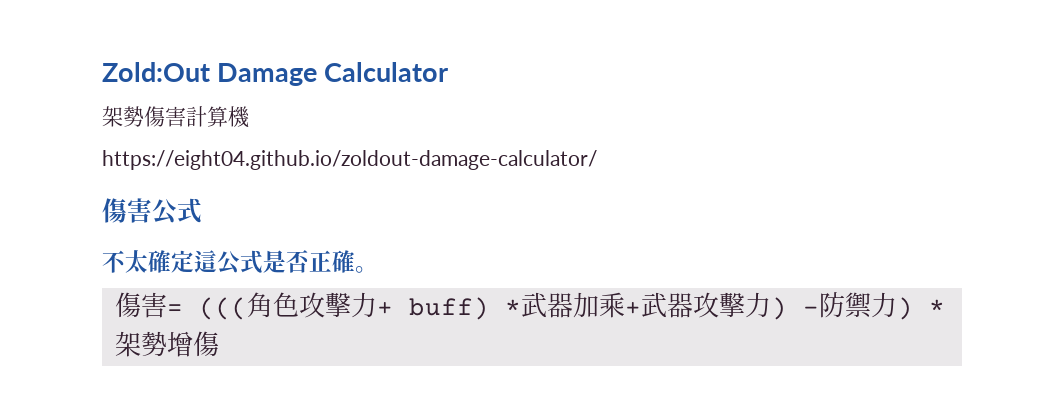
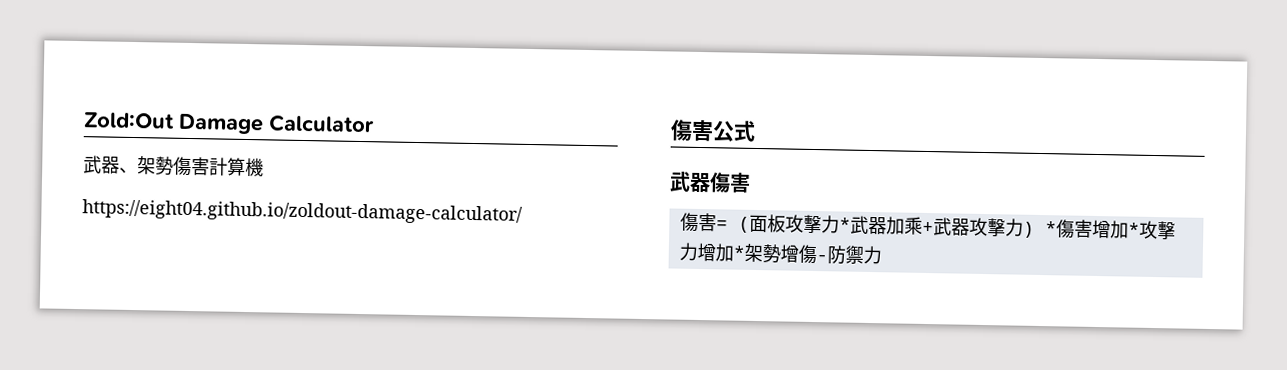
- 架勢傷害計算機
+ 武器、架勢傷害計算機
- 不太確定這公式是否正確。
- 傷害= (((角色攻擊力+ buff) *武器加乘+武器攻擊力) -防禦力) *架勢增傷
+ 武器傷害
+ 傷害= (面板攻擊力*武器加乘+武器攻擊力) *傷害增加*攻擊力增加*架勢增傷-防禦力

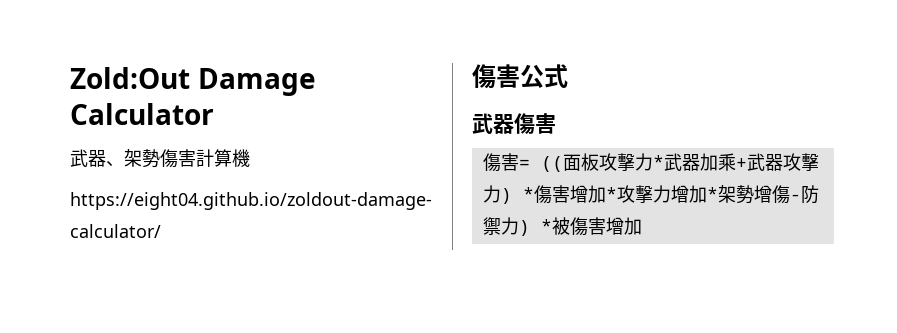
- 傷害= (面板攻擊力*武器加乘+武器攻擊力) *傷害增加*攻擊力增加*架勢增傷-防禦力
+ 傷害= ((面板攻擊力*武器加乘+武器攻擊力) *傷害增加*攻擊力增加*架勢增傷-防禦力) *被傷害增加

